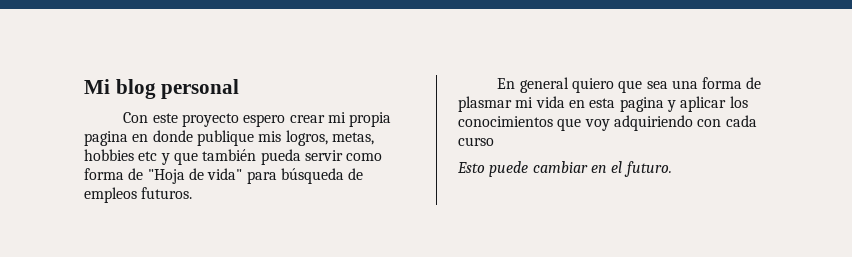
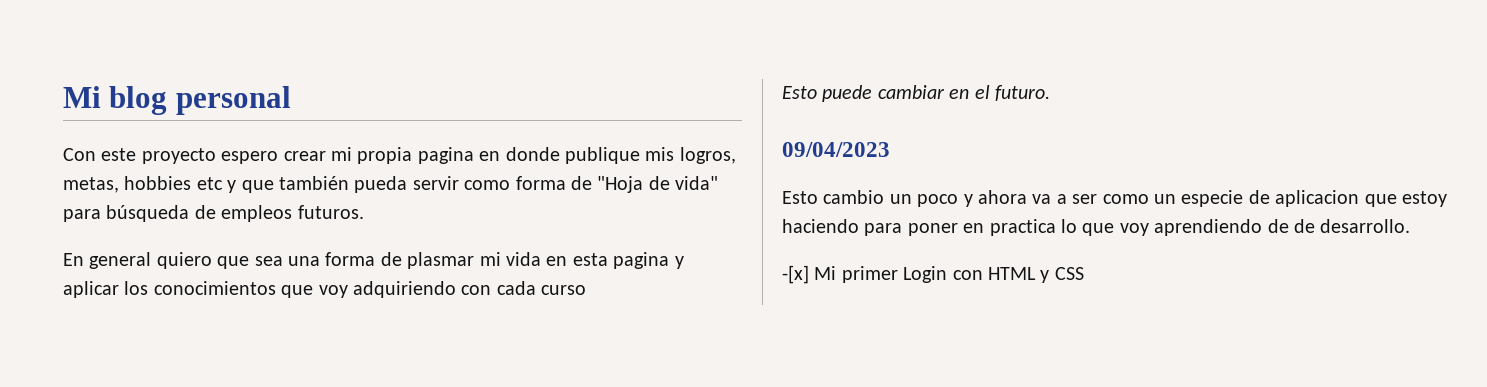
+ 09/04/2023
+ Esto cambio un poco y ahora va a ser como un especie de aplicacion que estoy haciendo para poner en practica lo que voy aprendiendo de de desarrollo.
+ -[x] Mi primer Login con HTML y CSS

